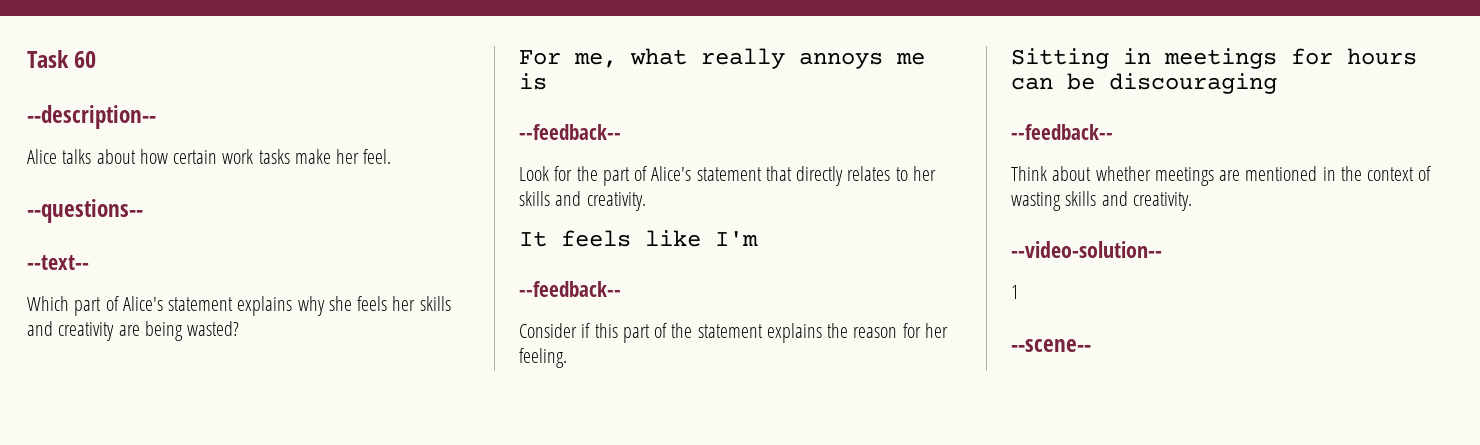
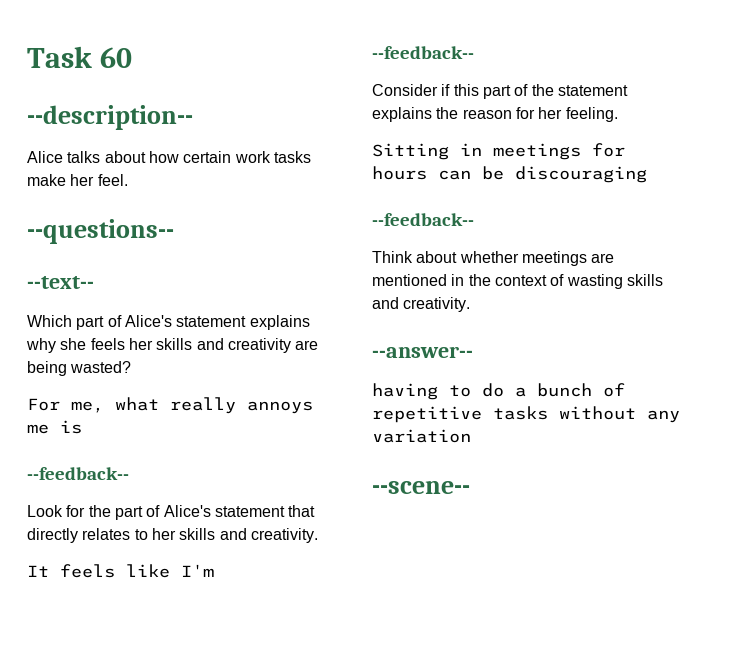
- --video-solution--
- 1
+ --answer--
+ having to do a bunch of repetitive tasks without any variation

